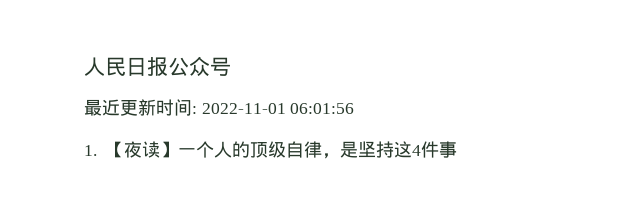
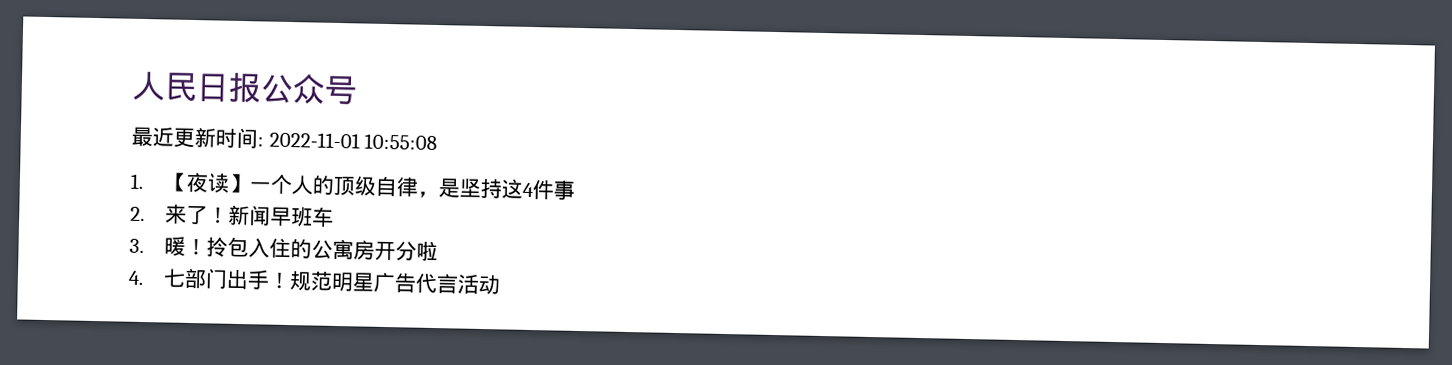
- 最近更新时间: 2022-11-01 06:01:56
+ 最近更新时间: 2022-11-01 10:55:08
+ 2.来了！新闻早班车
+ 3.暖！拎包入住的公寓房开分啦
+ 4.七部门出手！规范明星广告代言活动

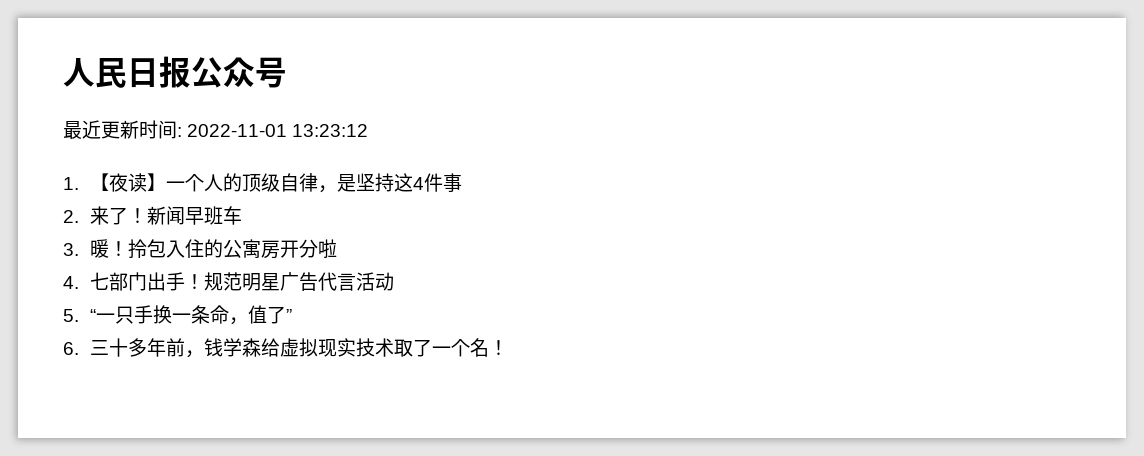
- 最近更新时间: 2022-11-01 10:55:08
+ 最近更新时间: 2022-11-01 13:23:12
+ 5. “一只手换一条命，值了”
+ 6.三十多年前，钱学森给虚拟现实技术取了一个名！

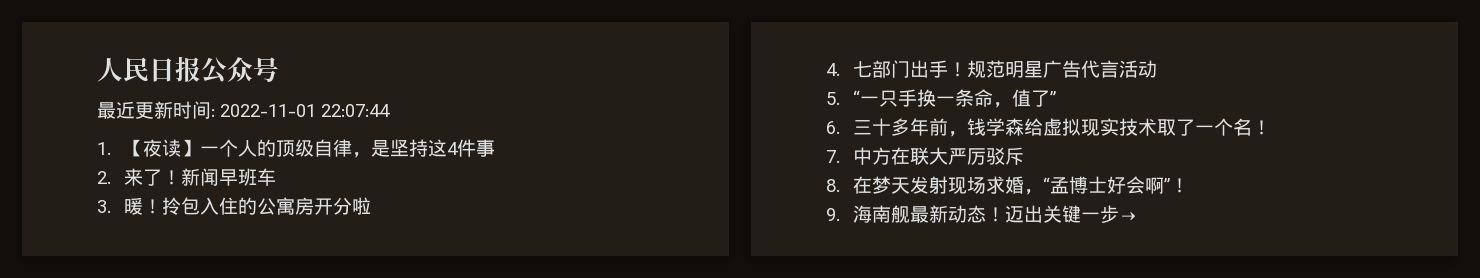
- 最近更新时间: 2022-11-01 13:23:12
+ 最近更新时间: 2022-11-01 22:07:44
+ 7.中方在联大严厉驳斥
+ 8.在梦天发射现场求婚，“孟博士好会啊”！
+ 9.海南舰最新动态！迈出关键一步→

